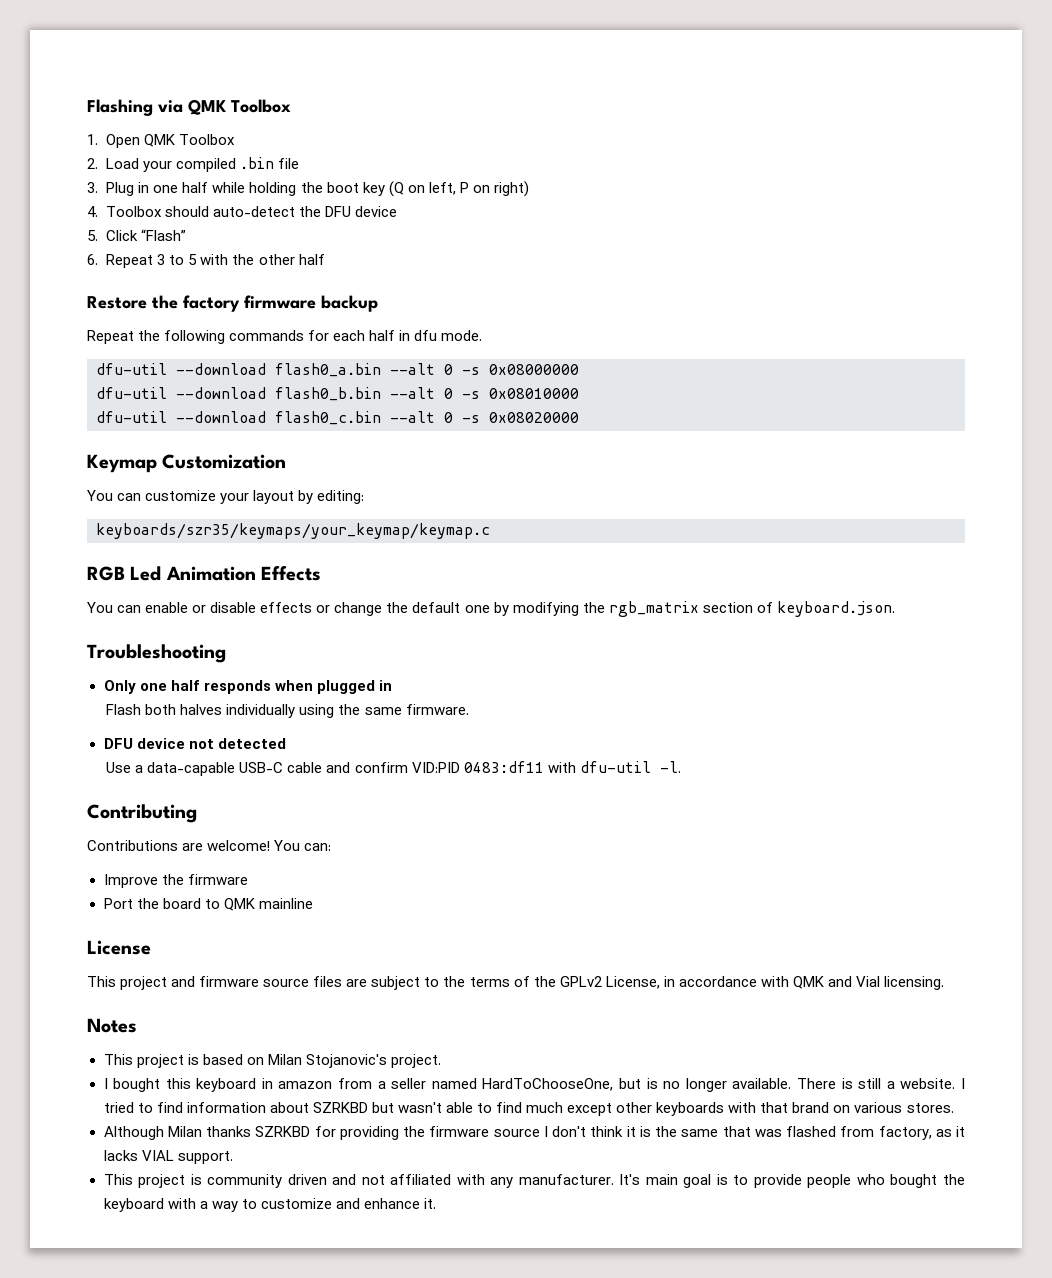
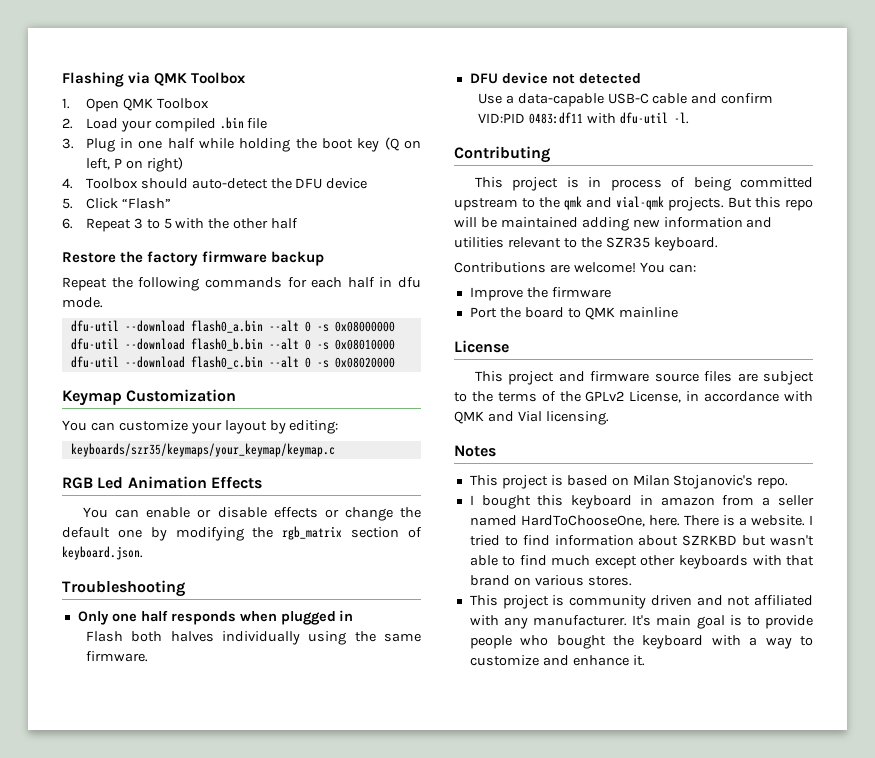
+ This project is in process of being committed upstream to the qmk and vial-qmk projects. But this repo will be maintained adding new information and utilities relevant to the SZR35 keyboard.
- This project is based on Milan Stojanovic's project.
+ This project is based on Milan Stojanovic's repo.
- I bought this keyboard in amazon from a seller named HardToChooseOne, but is no longer available.
+ I bought this keyboard in amazon from a seller named HardToChooseOne, here.
- There is still a website.
+ There is a website.
- Although Milan thanks SZRKBD for providing the firmware source I don't think it is the same that was flashed from factory, as it lacks VIAL support.

